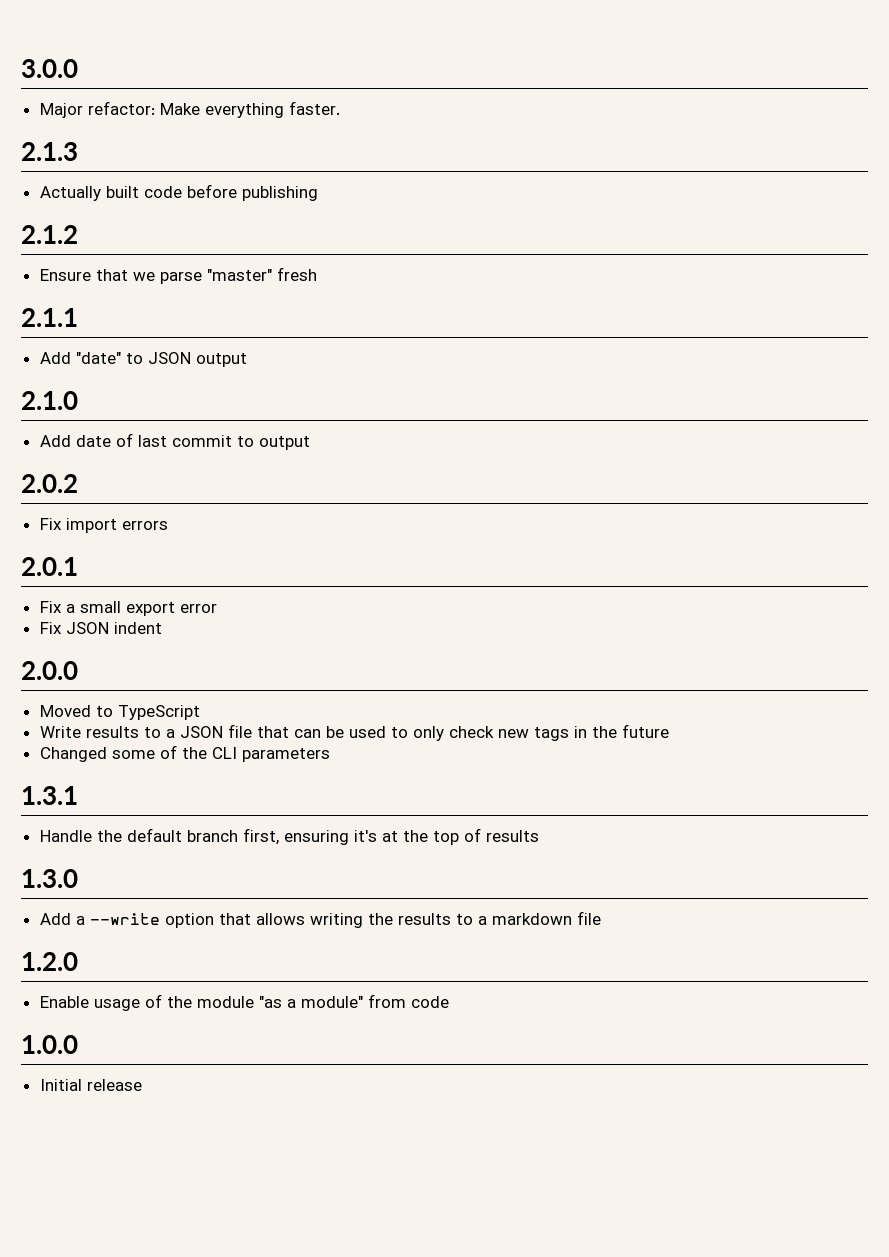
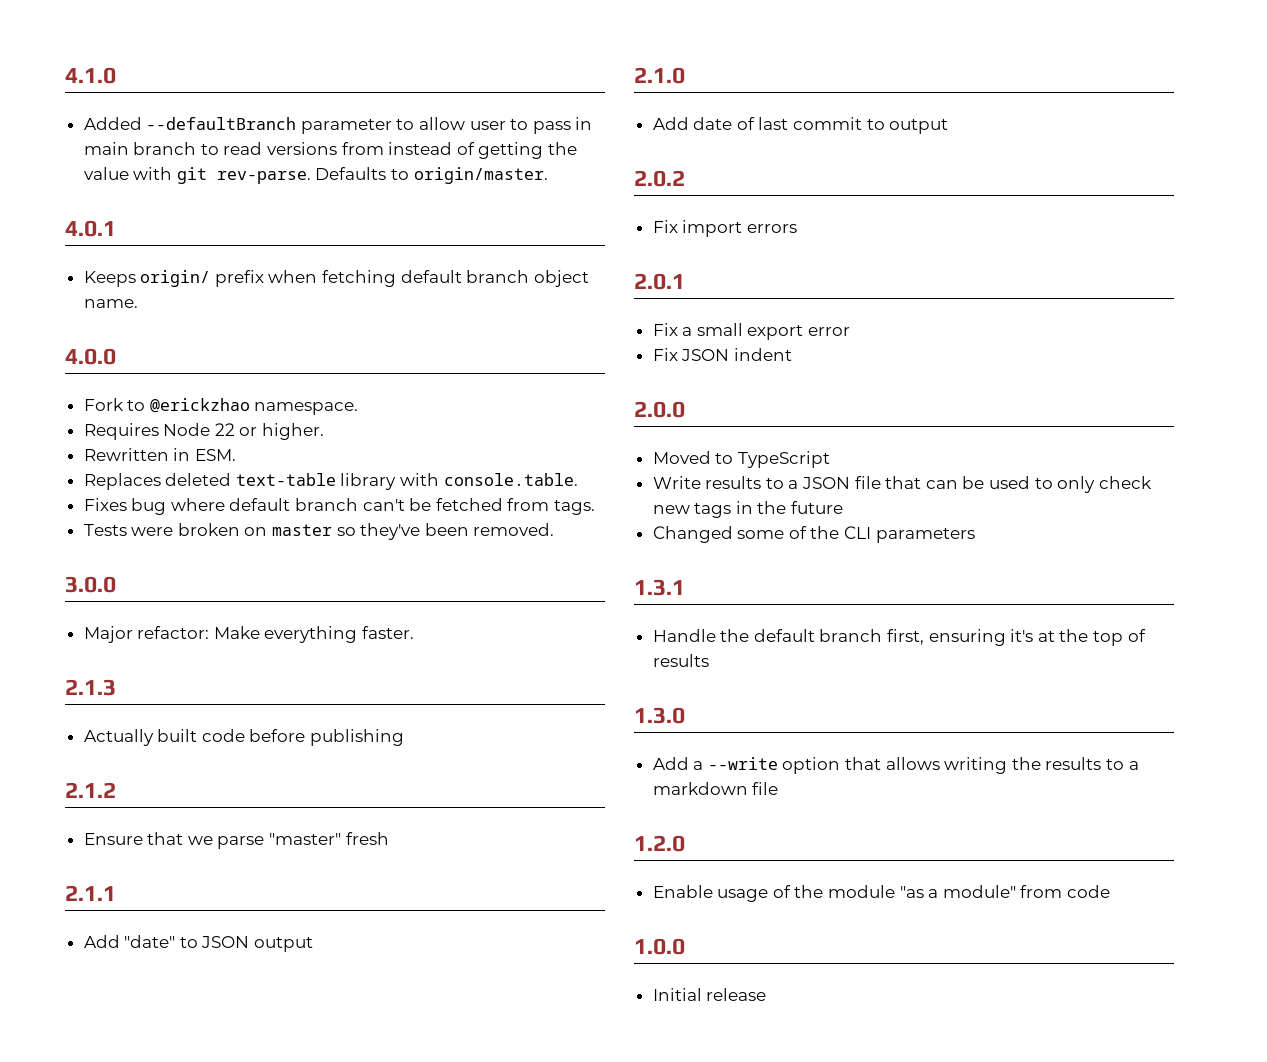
+ 4.1.0
+ Added --defaultBranch parameter to allow user to pass in main branch to read versions from instead of getting the value with git rev-parse. Defaults to origin/master.
+ 4.0.1
+ Keeps origin/ prefix when fetching default branch object name.
+ 4.0.0
+ Fork to @erickzhao namespace.
+ Requires Node 22 or higher.
+ Rewritten in ESM.
+ Replaces deleted text-table library with console.table.
+ Fixes bug where default branch can't be fetched from tags.
+ Tests were broken on master so they've been removed.

